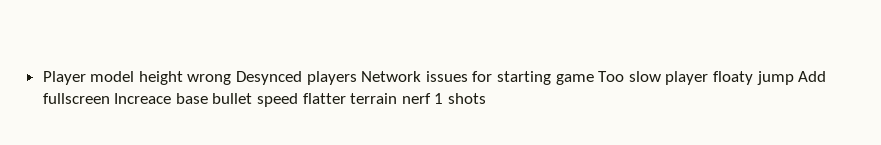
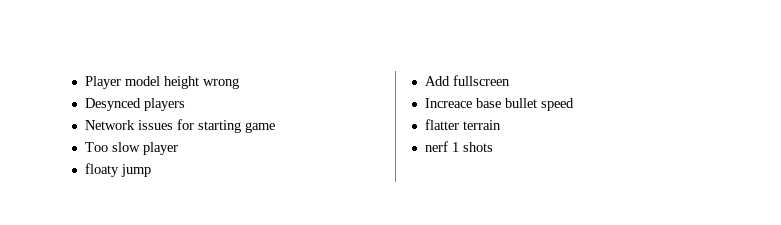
- Player model height wrong Desynced players Network issues for starting game Too slow player floaty jump Add fullscreen Increace base bullet speed flatter terrain nerf 1 shots
+ Player model height wrong
+ Desynced players
+ Network issues for starting game
+ Too slow player
+ floaty jump
+ Add fullscreen
+ Increace base bullet speed
+ flatter terrain
+ nerf 1 shots

